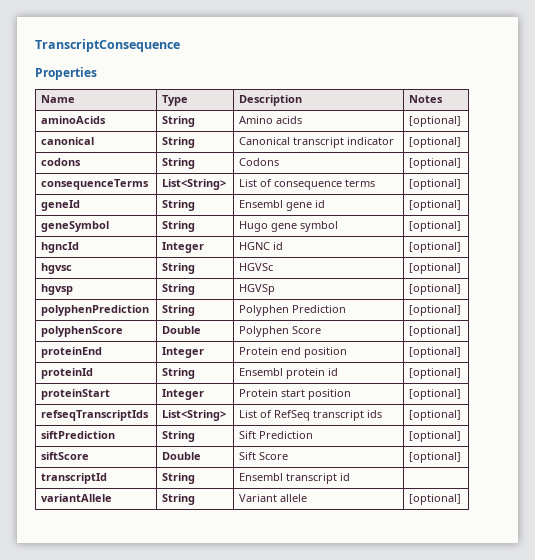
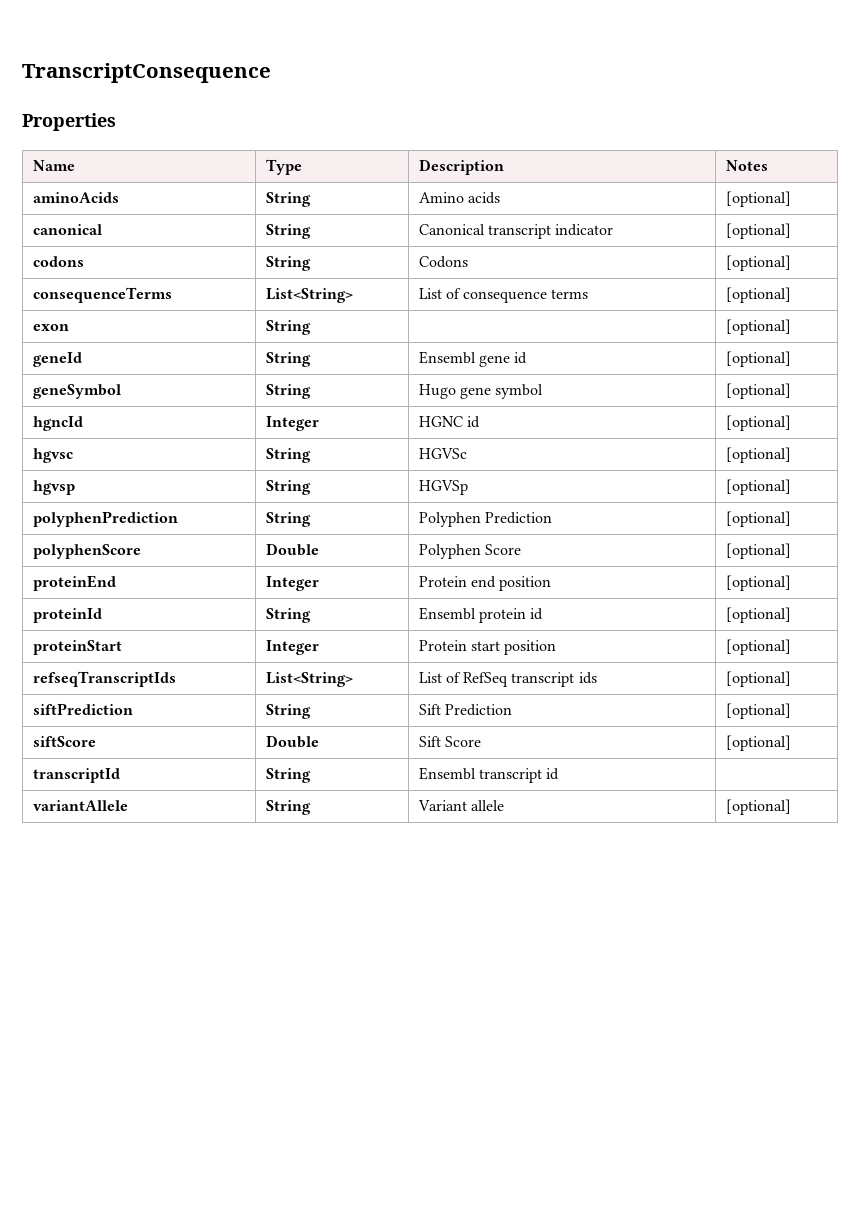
+ exon | String | | [optional]

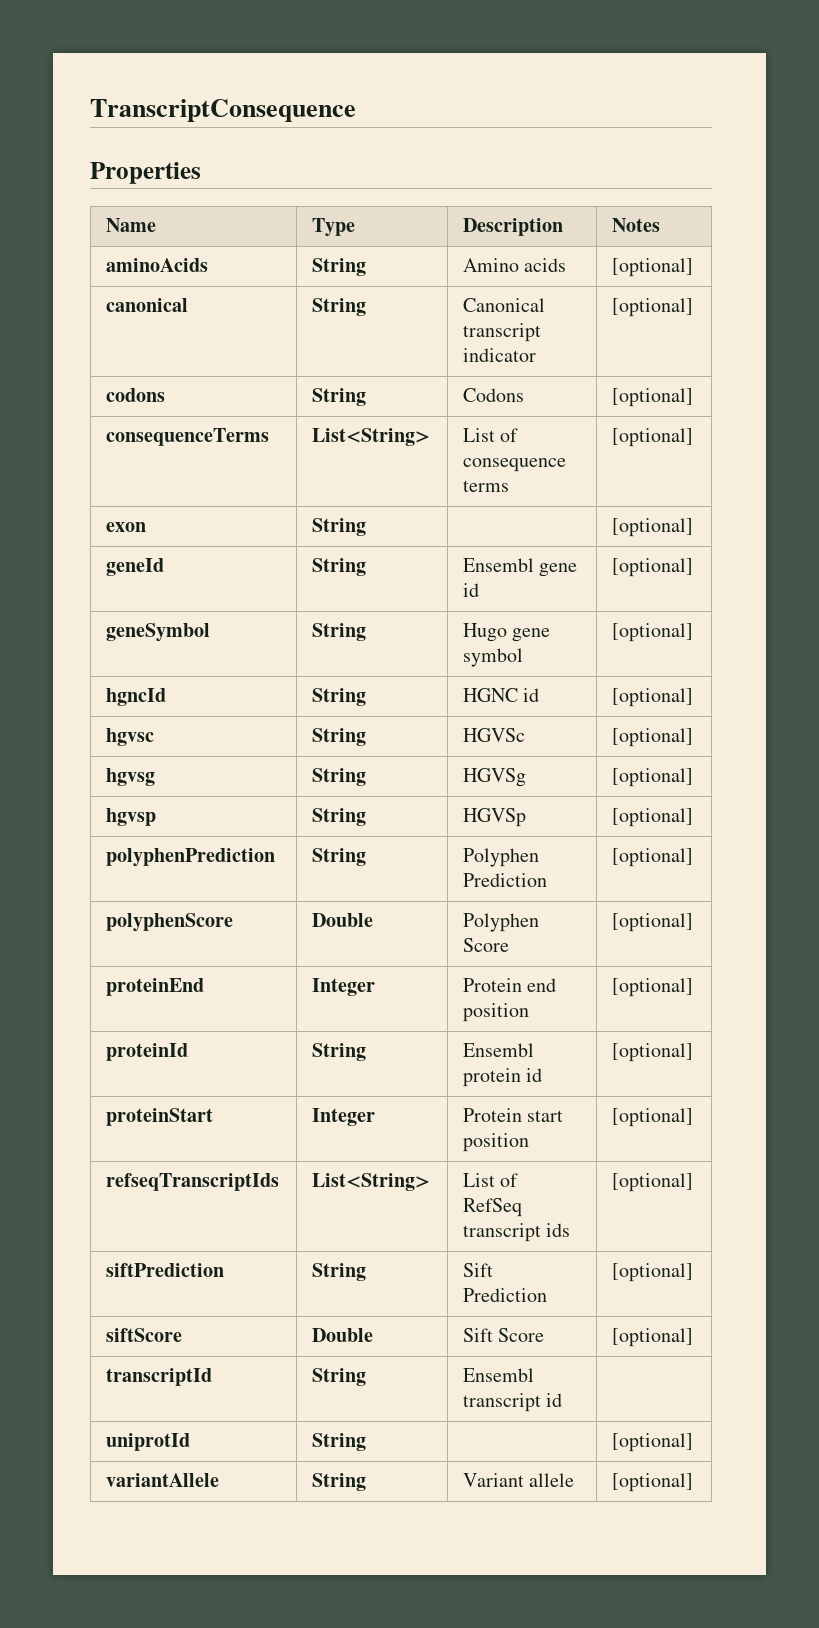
- hgncId | Integer | HGNC id | [optional]
+ hgncId | String | HGNC id | [optional]
+ hgvsg | String | HGVSg | [optional]
+ uniprotId | String | | [optional]

